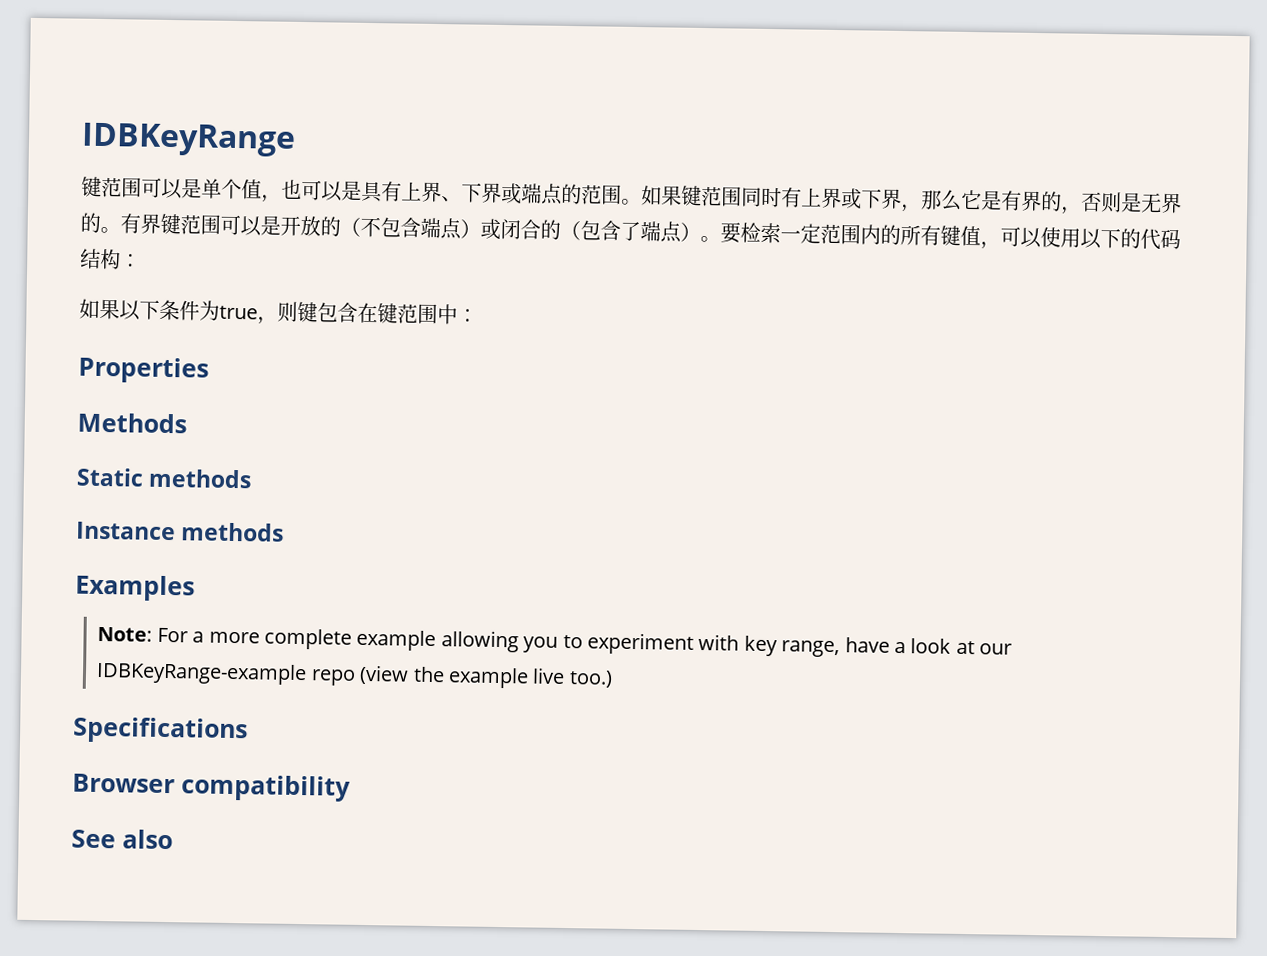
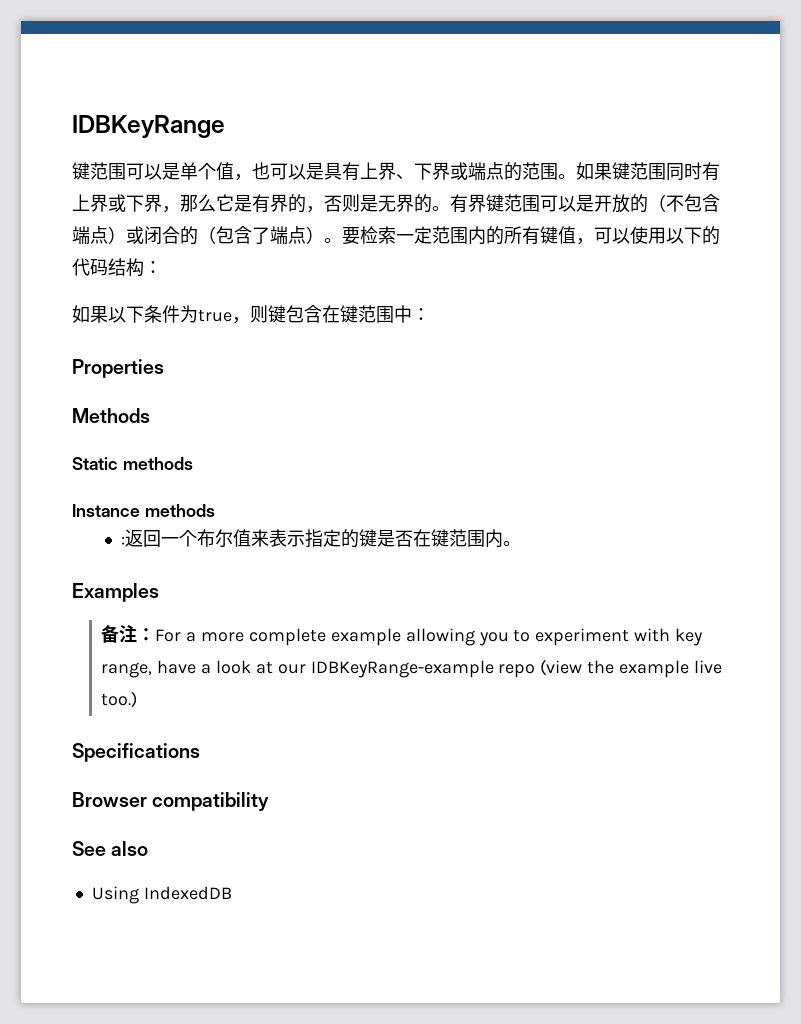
+ :返回一个布尔值来表示指定的键是否在键范围内。
- Note: For a more complete example allowing you to experiment with key range, have a look at our IDBKeyRange-example repo (view the example live too.)
+ 备注：For a more complete example allowing you to experiment with key range, have a look at our IDBKeyRange-example repo (view the example live too.)
+ Using IndexedDB

